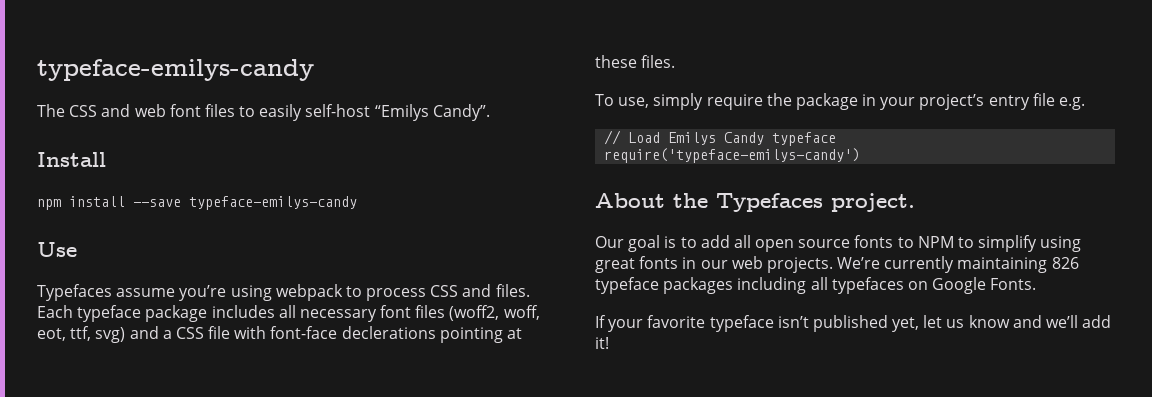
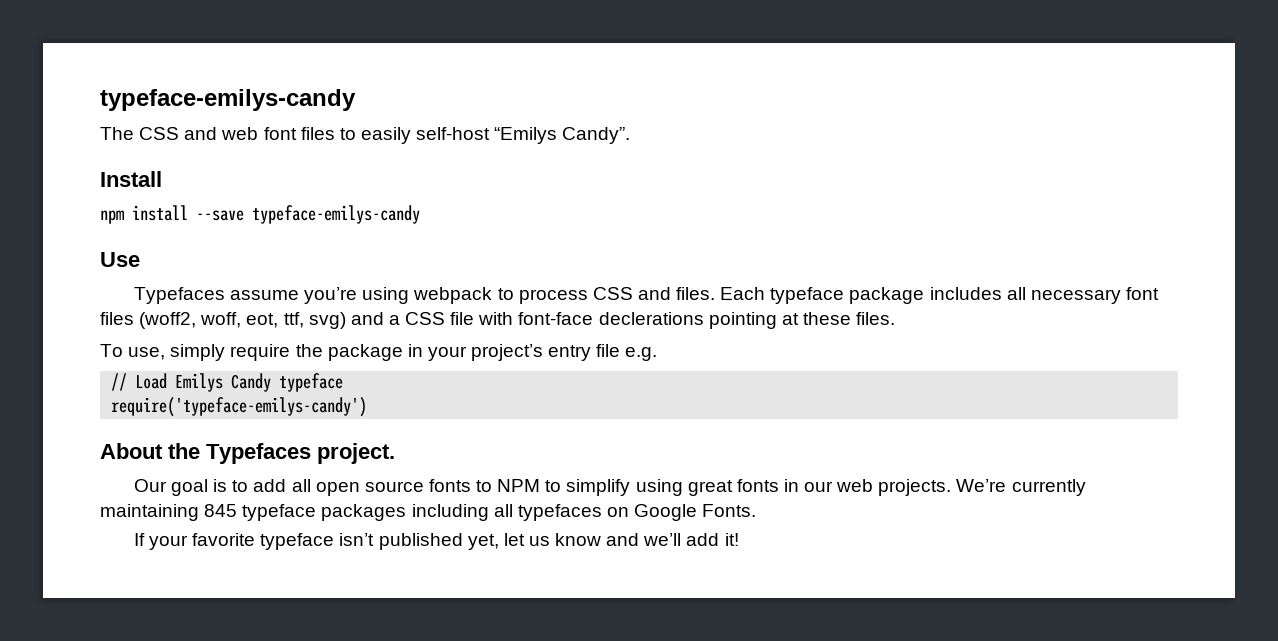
- We’re currently maintaining 826 typeface packages including all typefaces on Google Fonts.
+ We’re currently maintaining 845 typeface packages including all typefaces on Google Fonts.

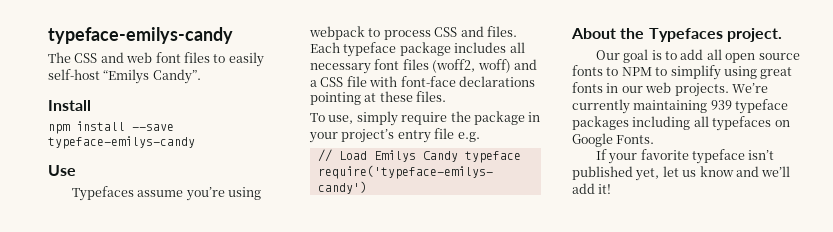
- Each typeface package includes all necessary font files (woff2, woff, eot, ttf, svg) and a CSS file with font-face declerations pointing at these files.
+ Each typeface package includes all necessary font files (woff2, woff) and a CSS file with font-face declarations pointing at these files.
- We’re currently maintaining 845 typeface packages including all typefaces on Google Fonts.
+ We’re currently maintaining 939 typeface packages including all typefaces on Google Fonts.

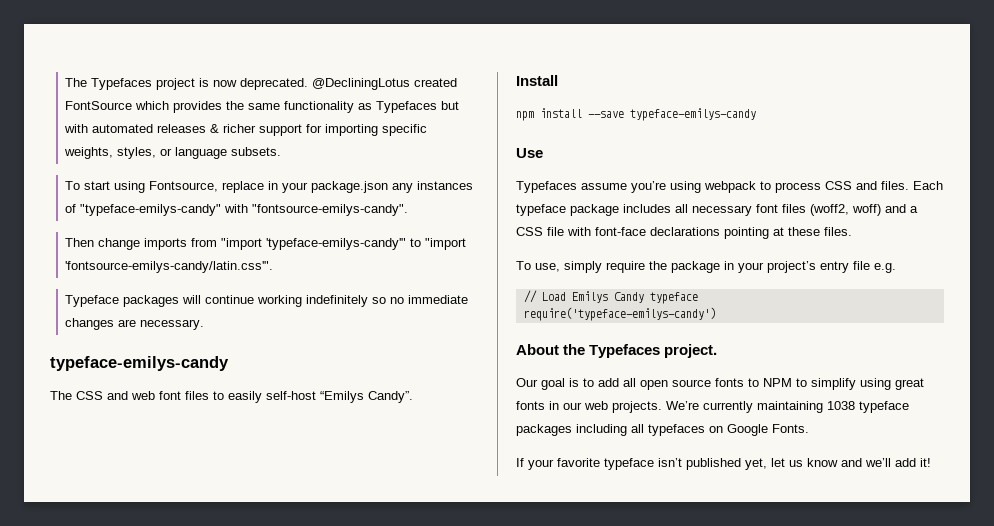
+ The Typefaces project is now deprecated. @DecliningLotus created FontSource which provides the same functionality as Typefaces but with automated releases & richer support for importing specific weights, styles, or language subsets.
+ To start using Fontsource, replace in your package.json any instances of "typeface-emilys-candy" with "fontsource-emilys-candy".
+ Then change imports from "import 'typeface-emilys-candy'" to "import 'fontsource-emilys-candy/latin.css'".
+ Typeface packages will continue working indefinitely so no immediate changes are necessary.
- We’re currently maintaining 939 typeface packages including all typefaces on Google Fonts.
+ We’re currently maintaining 1038 typeface packages including all typefaces on Google Fonts.

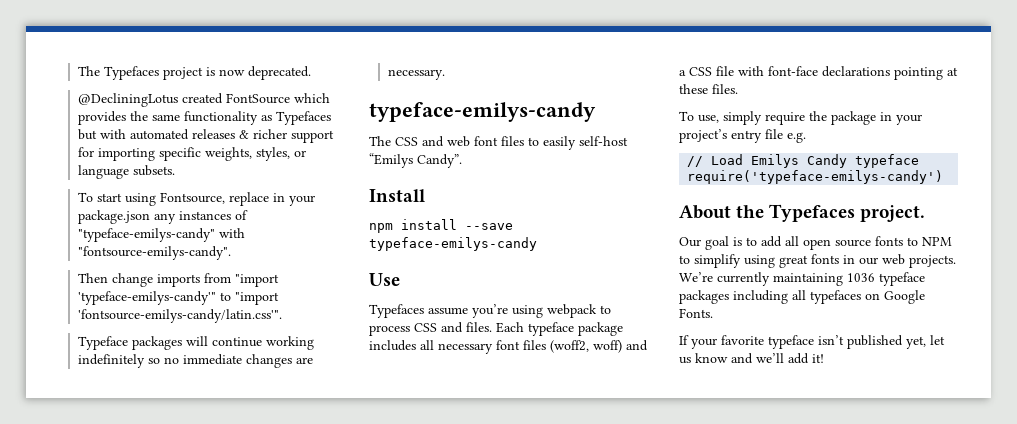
- The Typefaces project is now deprecated. @DecliningLotus created FontSource which provides the same functionality as Typefaces but with automated releases & richer support for importing specific weights, styles, or language subsets.
+ The Typefaces project is now deprecated.
+ @DecliningLotus created FontSource which provides the same functionality as Typefaces but with automated releases & richer support for importing specific weights, styles, or language subsets.
- We’re currently maintaining 1038 typeface packages including all typefaces on Google Fonts.
+ We’re currently maintaining 1036 typeface packages including all typefaces on Google Fonts.

